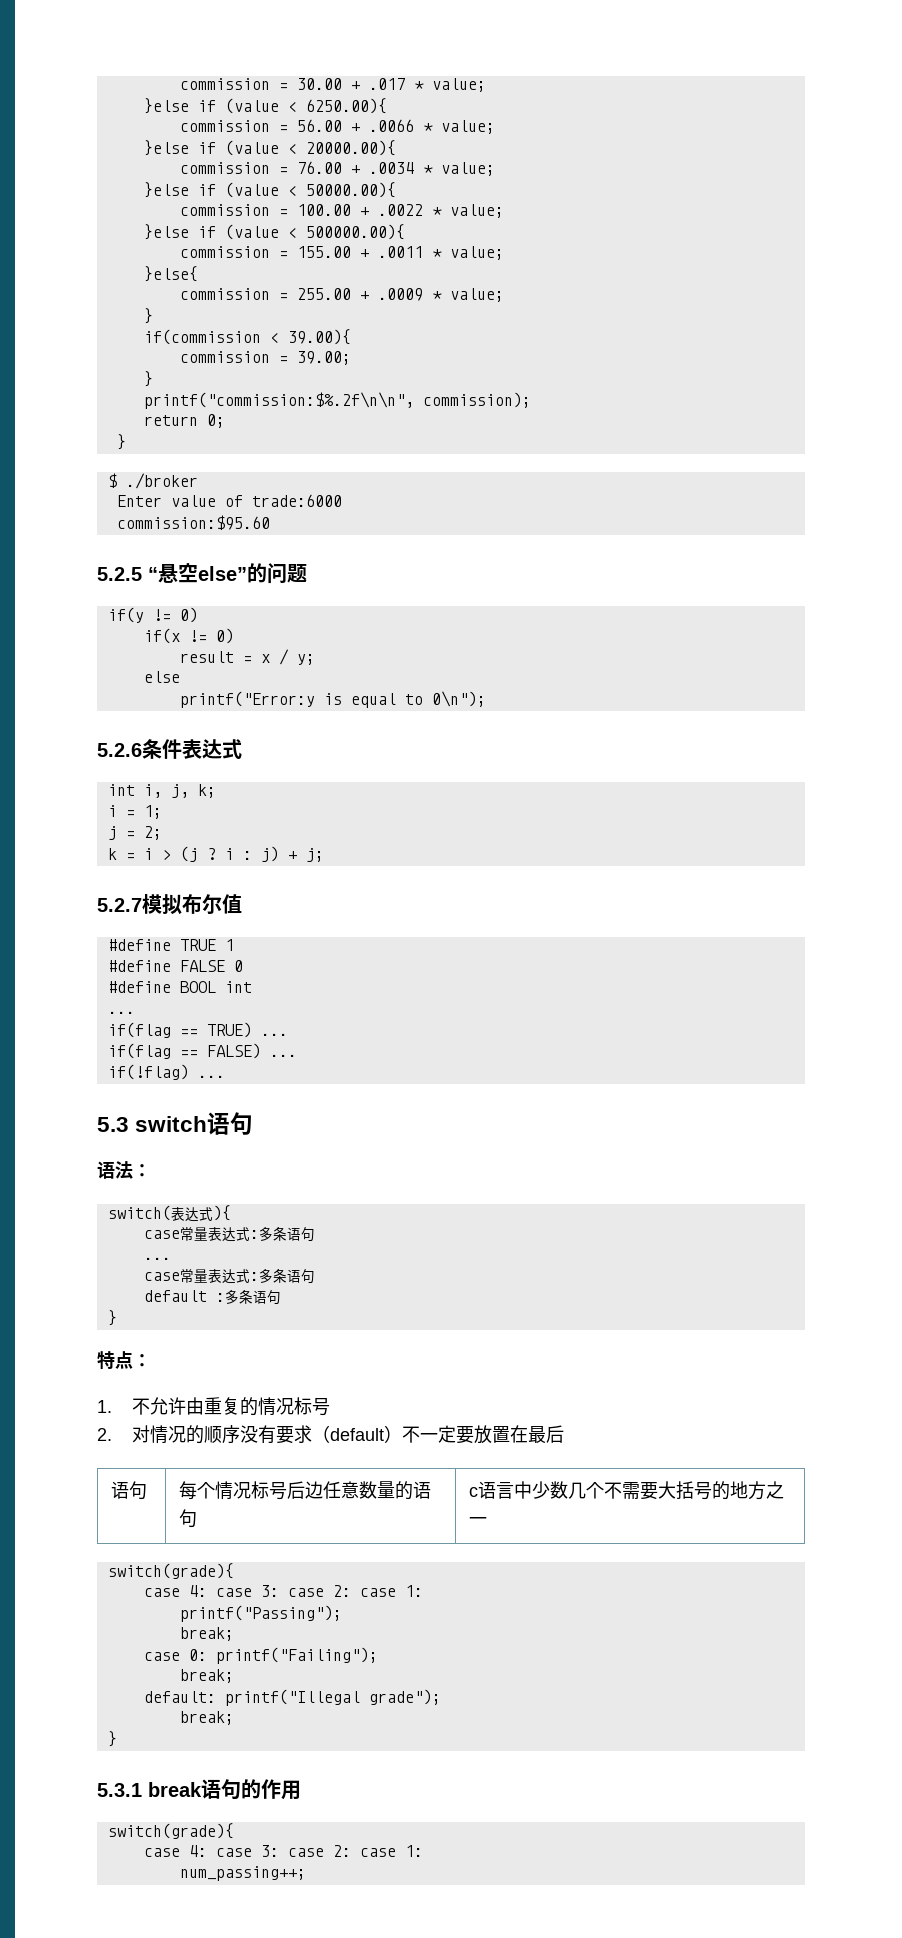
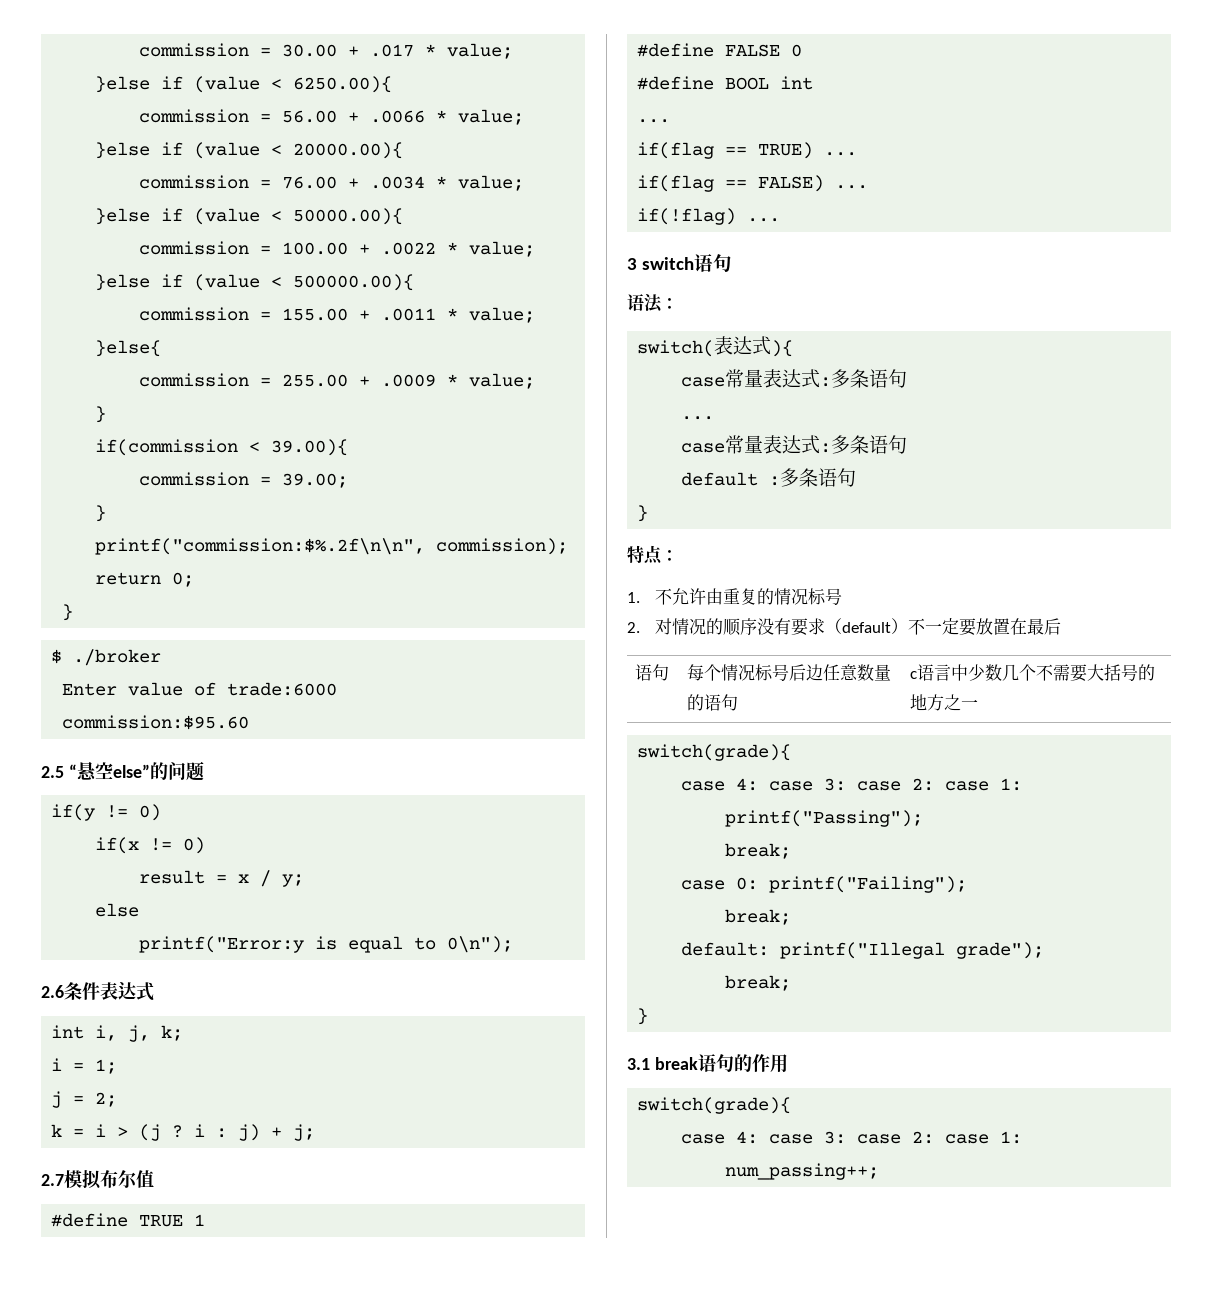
- 5.2.5 “悬空else”的问题
+ 2.5 “悬空else”的问题
- 5.2.6条件表达式
+ 2.6条件表达式
- 5.2.7模拟布尔值
+ 2.7模拟布尔值
- 5.3 switch语句
+ 3 switch语句
- 5.3.1 break语句的作用
+ 3.1 break语句的作用

